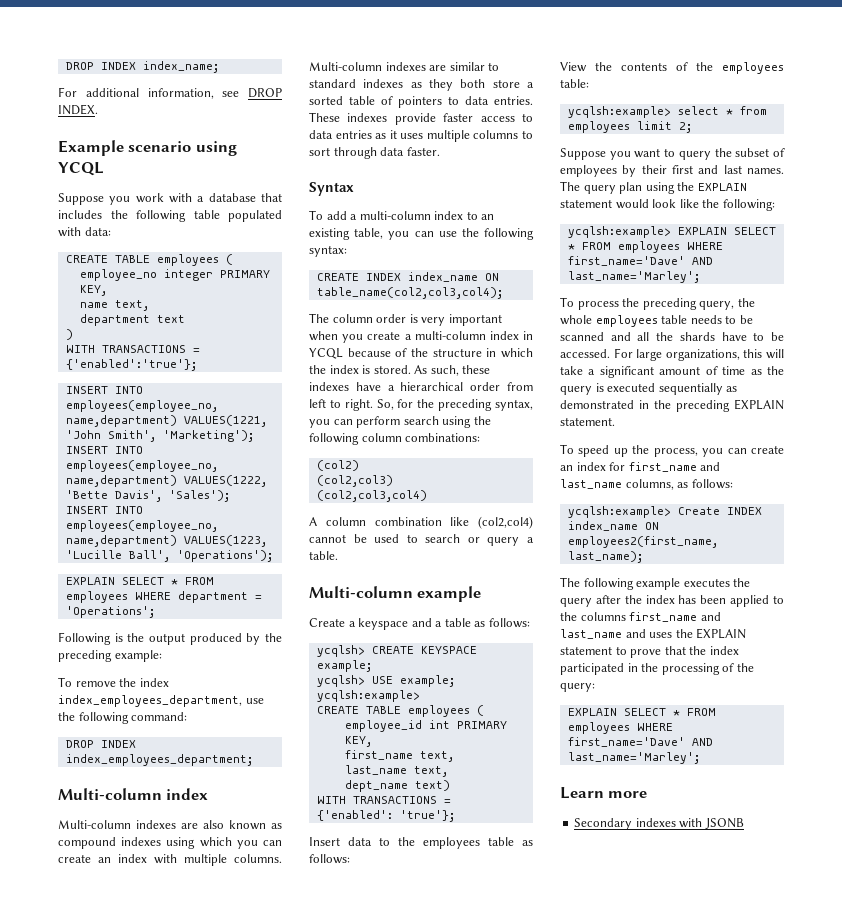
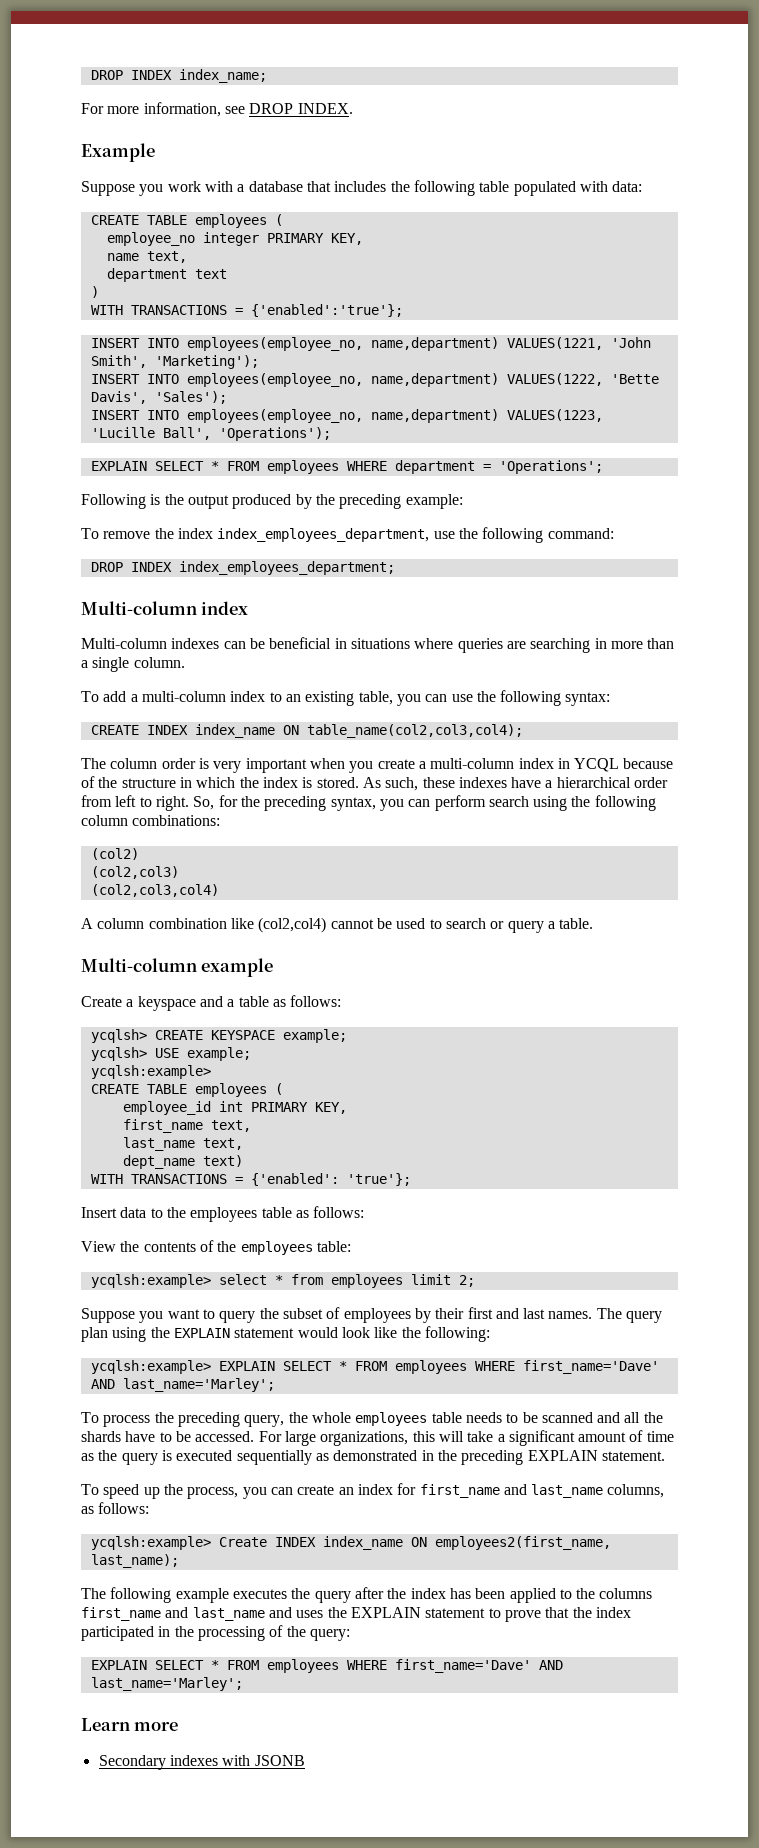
- For additional information, see DROP INDEX.
+ For more information, see DROP INDEX.
- Example scenario using YCQL
+ Example
- Multi-column indexes are also known as compound indexes using which you can create an index with multiple columns. Multi-column indexes are similar to standard indexes as they both store a sorted table of pointers to data entries. These indexes provide faster access to data entries as it uses multiple columns to sort through data faster.
- Syntax
+ Multi-column indexes can be beneficial in situations where queries are searching in more than a single column.

